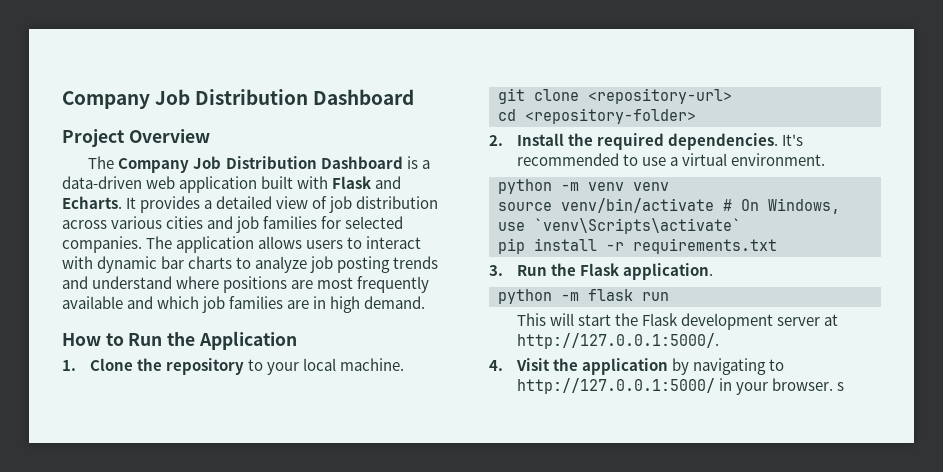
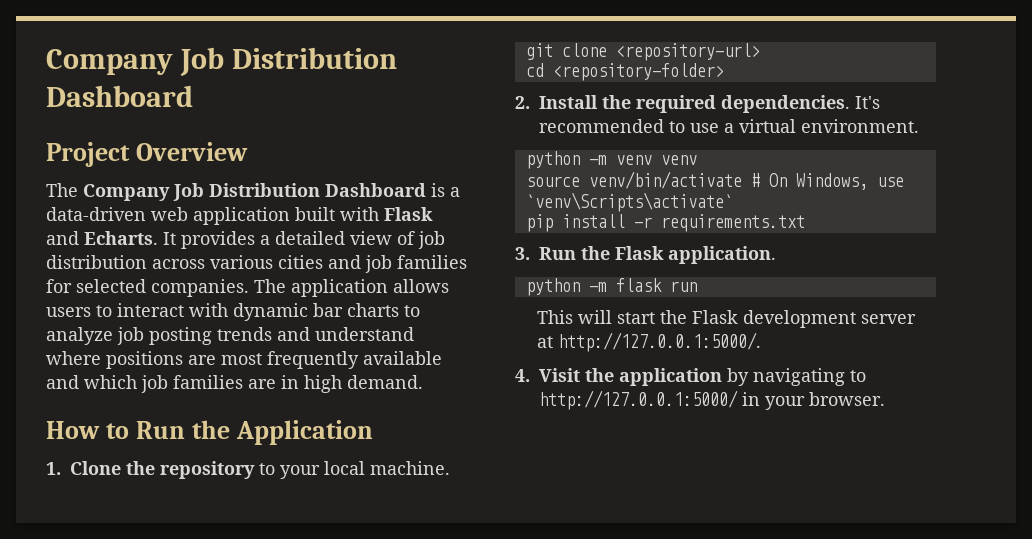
- 4. Visit the application by navigating to http://127.0.0.1:5000/ in your browser. s
+ 4. Visit the application by navigating to http://127.0.0.1:5000/ in your browser.

